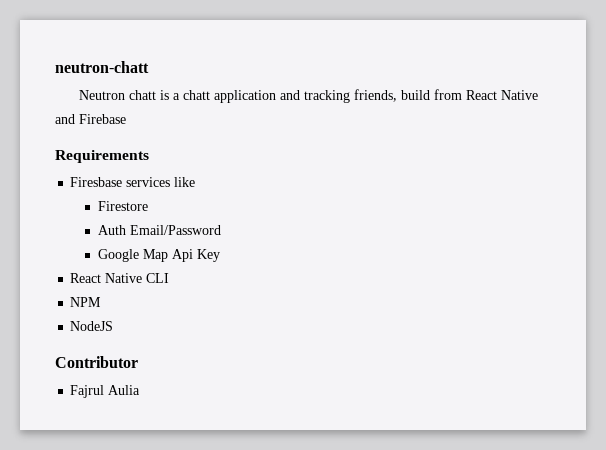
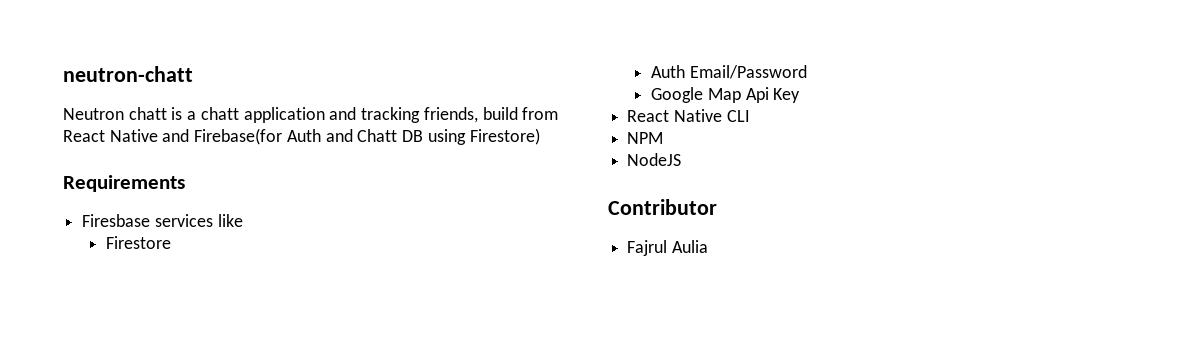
- Neutron chatt is a chatt application and tracking friends, build from React Native and Firebase
+ Neutron chatt is a chatt application and tracking friends, build from React Native and Firebase(for Auth and Chatt DB using Firestore)

